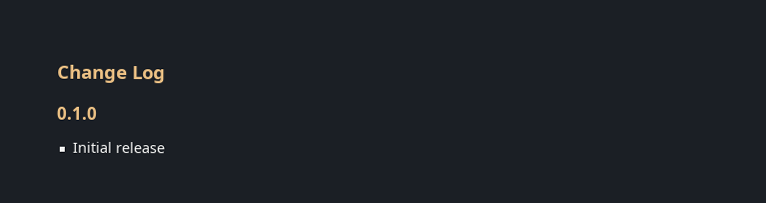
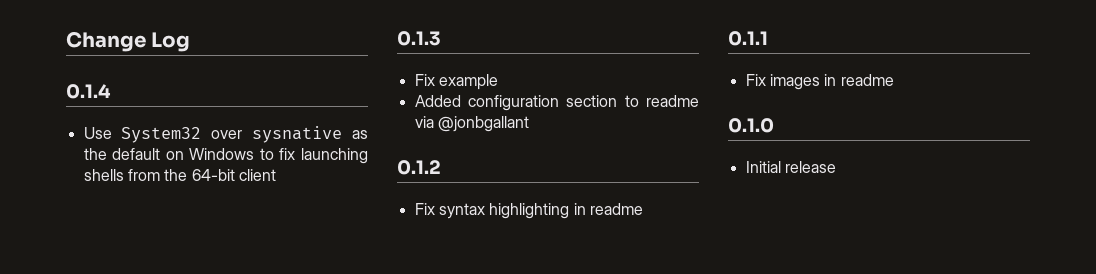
+ 0.1.4
+ Use System32 over sysnative as the default on Windows to fix launching shells from the 64-bit client
+ 0.1.3
+ Fix example
+ Added configuration section to readme via @jonbgallant
+ 0.1.2
+ Fix syntax highlighting in readme
+ 0.1.1
+ Fix images in readme

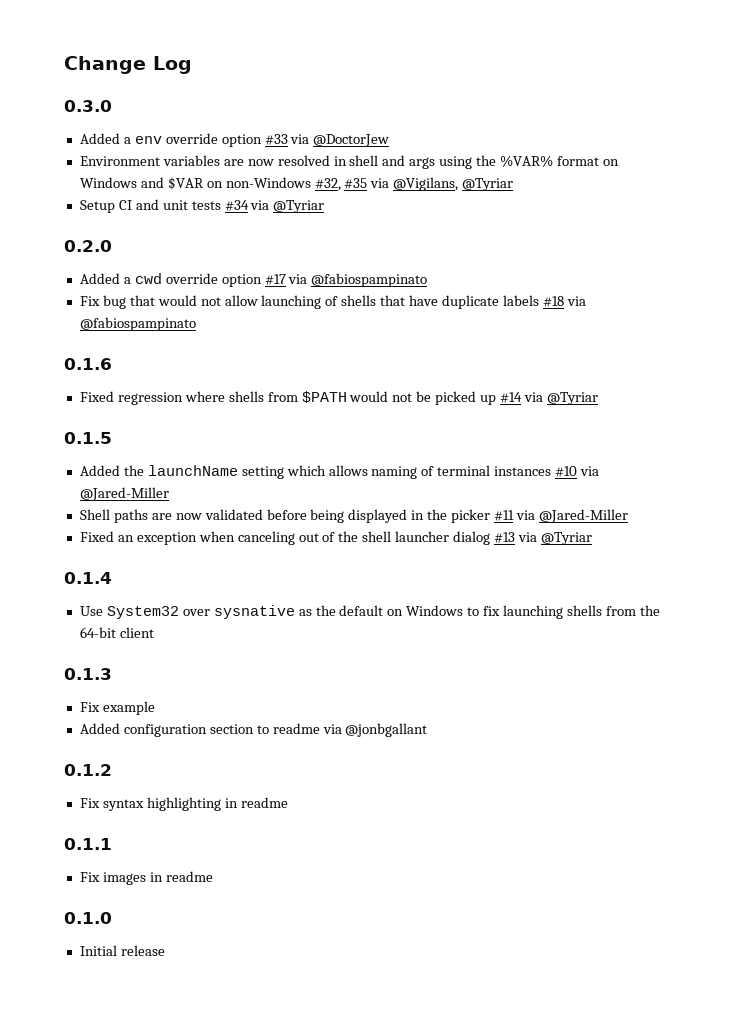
+ 0.3.0
+ Added a env override option #33 via @DoctorJew
+ Environment variables are now resolved in shell and args using the %VAR% format on Windows and $VAR on non-Windows #32, #35 via @Vigilans, @Tyriar
+ Setup CI and unit tests #34 via @Tyriar
+ 0.2.0
+ Added a cwd override option #17 via @fabiospampinato
+ Fix bug that would not allow launching of shells that have duplicate labels #18 via @fabiospampinato
+ 0.1.6
+ Fixed regression where shells from $PATH would not be picked up #14 via @Tyriar
+ 0.1.5
+ Added the launchName setting which allows naming of terminal instances #10 via @Jared-Miller
+ Shell paths are now validated before being displayed in the picker #11 via @Jared-Miller
+ Fixed an exception when canceling out of the shell launcher dialog #13 via @Tyriar

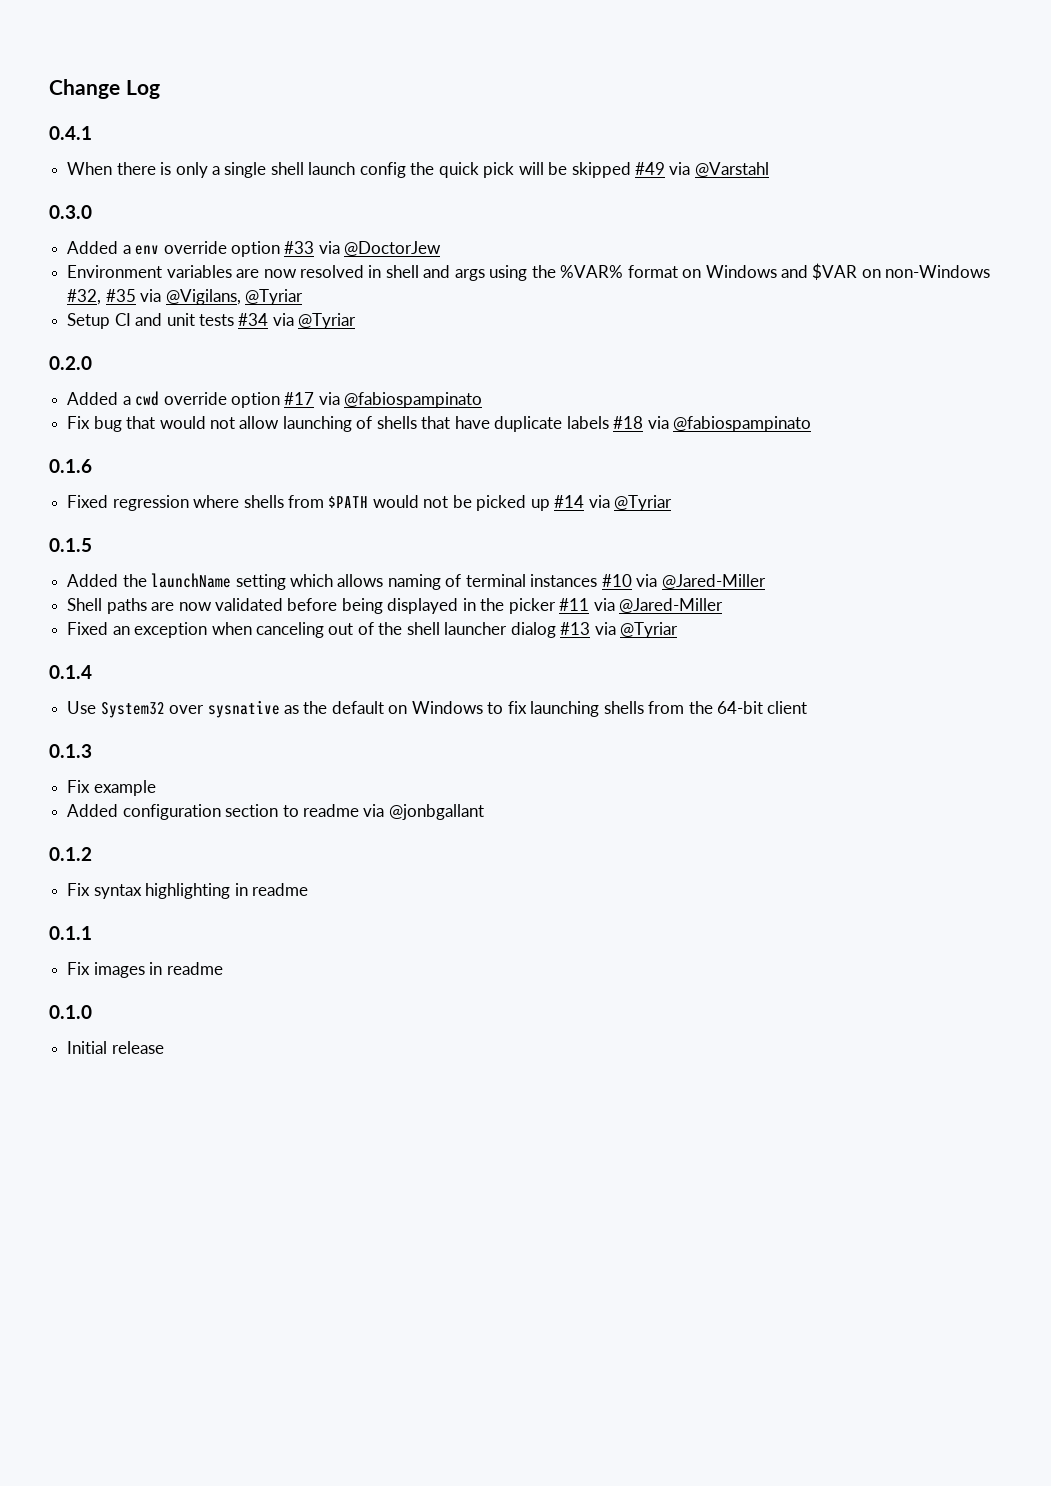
+ 0.4.1
+ When there is only a single shell launch config the quick pick will be skipped #49 via @Varstahl

